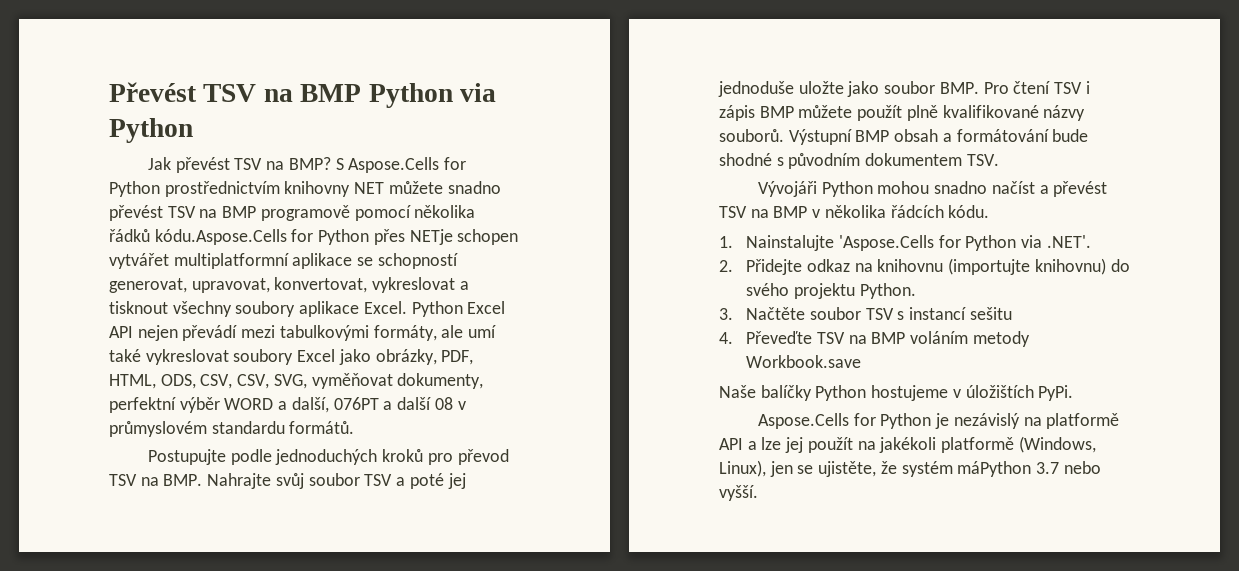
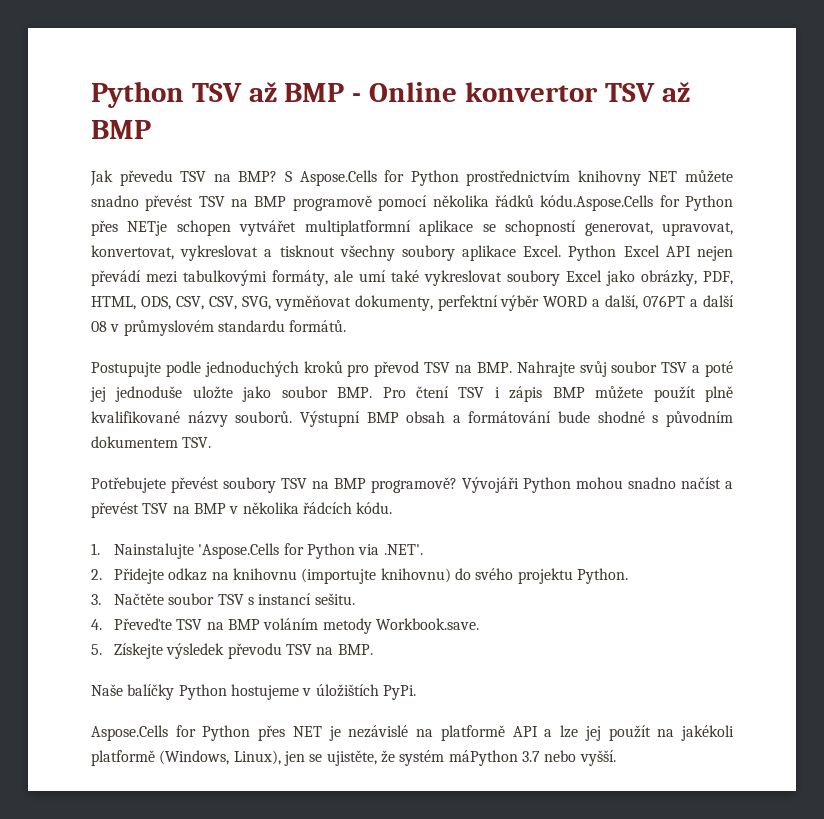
- Převést TSV na BMP Python via Python
+ Python TSV až BMP - Online konvertor TSV až BMP
- Jak převést TSV na BMP?
+ Jak převedu TSV na BMP?
+ Potřebujete převést soubory TSV na BMP programově?
- 3. Načtěte soubor TSV s instancí sešitu
+ 3. Načtěte soubor TSV s instancí sešitu.
- 4. Převeďte TSV na BMP voláním metody Workbook.save
+ 4. Převeďte TSV na BMP voláním metody Workbook.save.
+ 5. Získejte výsledek převodu TSV na BMP.
- Aspose.Cells for Python je nezávislý na platformě API a lze jej použít na jakékoli platformě (Windows, Linux), jen se ujistěte, že systém máPython 3.7 nebo vyšší.
+ Aspose.Cells for Python přes NET je nezávislé na platformě API a lze jej použít na jakékoli platformě (Windows, Linux), jen se ujistěte, že systém máPython 3.7 nebo vyšší.

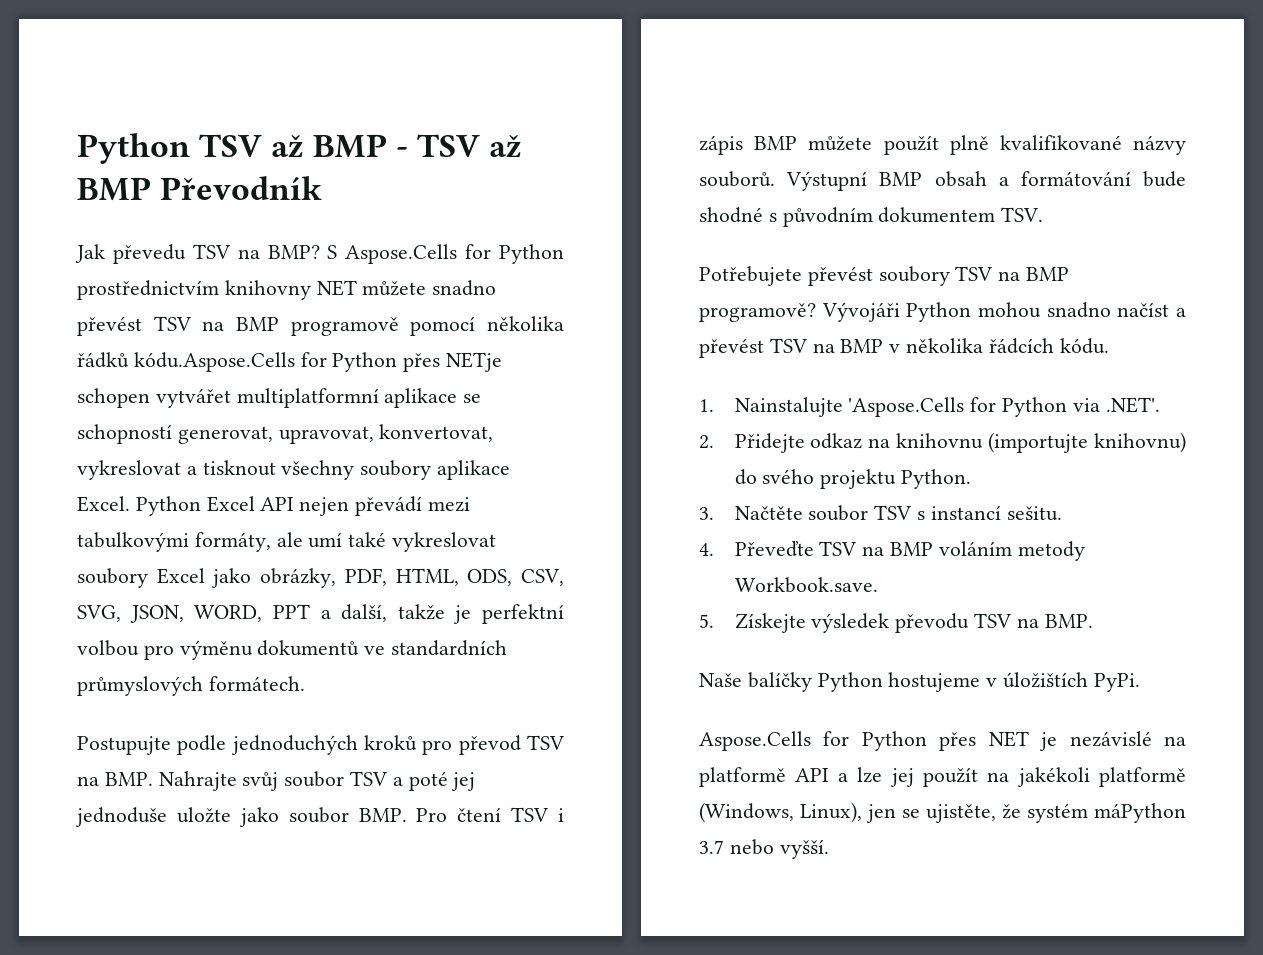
- Python TSV až BMP - Online konvertor TSV až BMP
+ Python TSV až BMP - TSV až BMP Převodník
- Python Excel API nejen převádí mezi tabulkovými formáty, ale umí také vykreslovat soubory Excel jako obrázky, PDF, HTML, ODS, CSV, CSV, SVG, vyměňovat dokumenty, perfektní výběr WORD a další, 076PT a další 08 v průmyslovém standardu formátů.
+ Python Excel API nejen převádí mezi tabulkovými formáty, ale umí také vykreslovat soubory Excel jako obrázky, PDF, HTML, ODS, CSV, SVG, JSON, WORD, PPT a další, takže je perfektní volbou pro výměnu dokumentů ve standardních průmyslových formátech.

